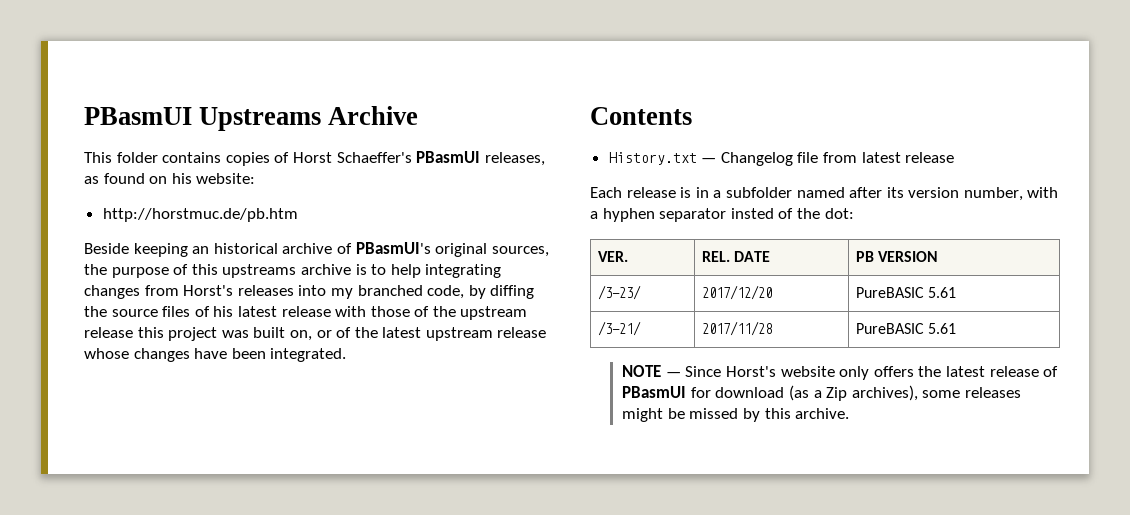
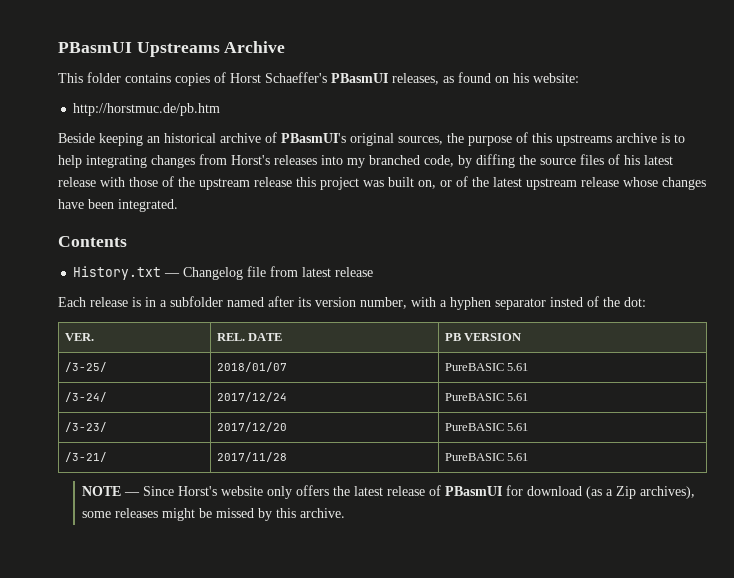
+ /3-25/ | 2018/01/07 | PureBASIC 5.61
+ /3-24/ | 2017/12/24 | PureBASIC 5.61

